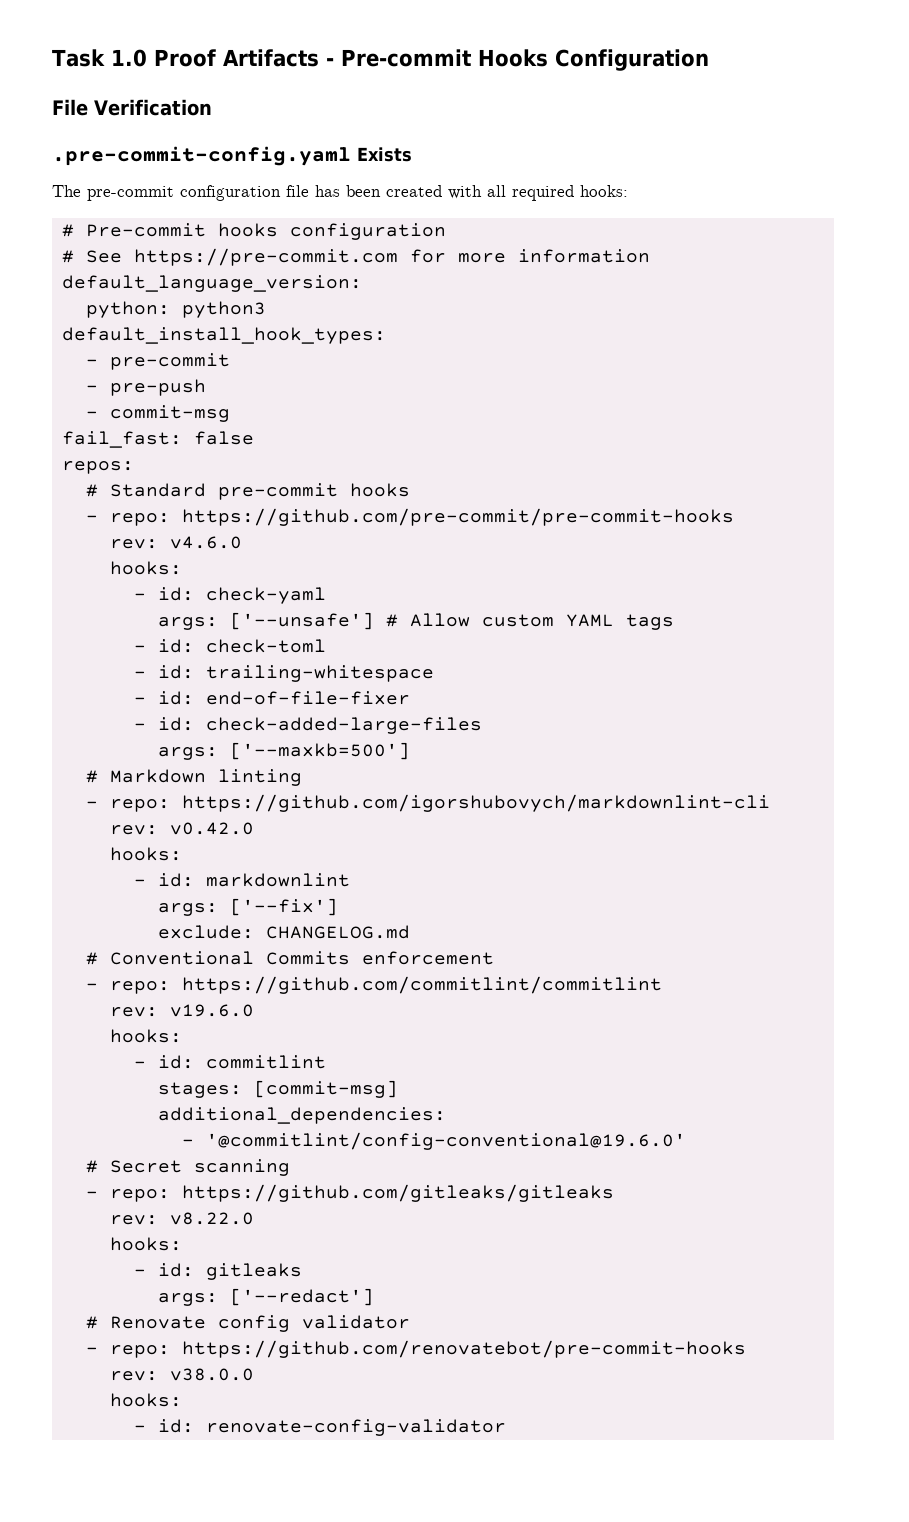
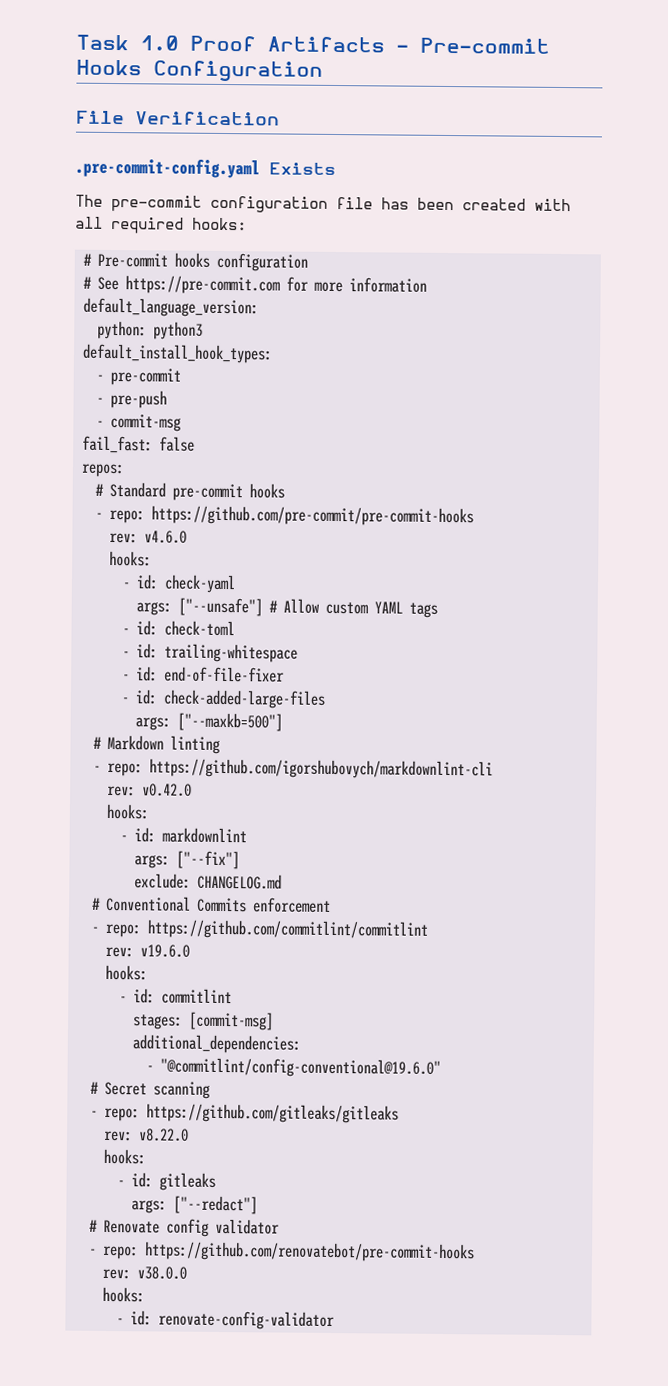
- args: ['--unsafe'] # Allow custom YAML tags
+ args: ["--unsafe"] # Allow custom YAML tags
- args: ['--maxkb=500']
+ args: ["--maxkb=500"]
- args: ['--fix']
+ args: ["--fix"]
- - '@commitlint/config-conventional@19.6.0'
+ - "@commitlint/config-conventional@19.6.0"
- args: ['--redact']
+ args: ["--redact"]

